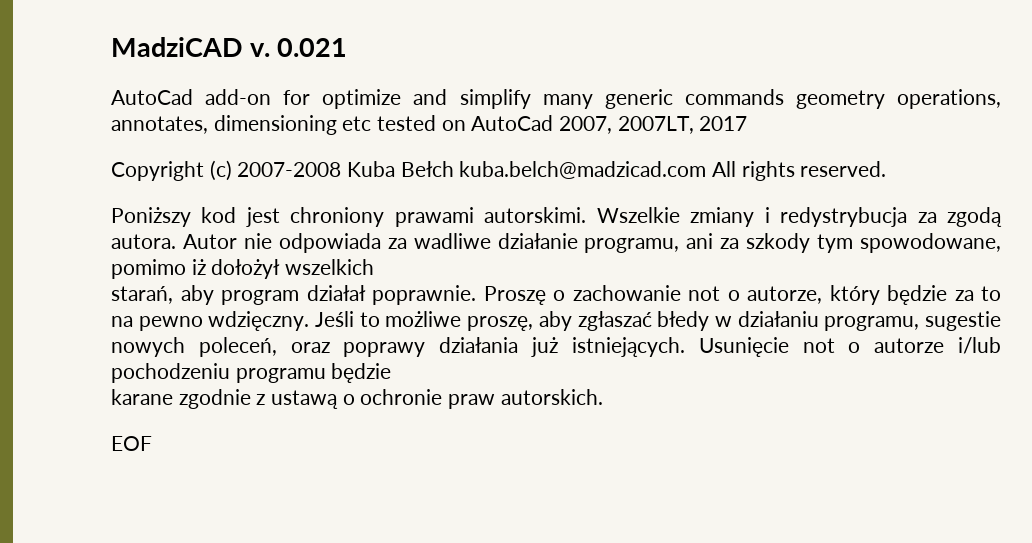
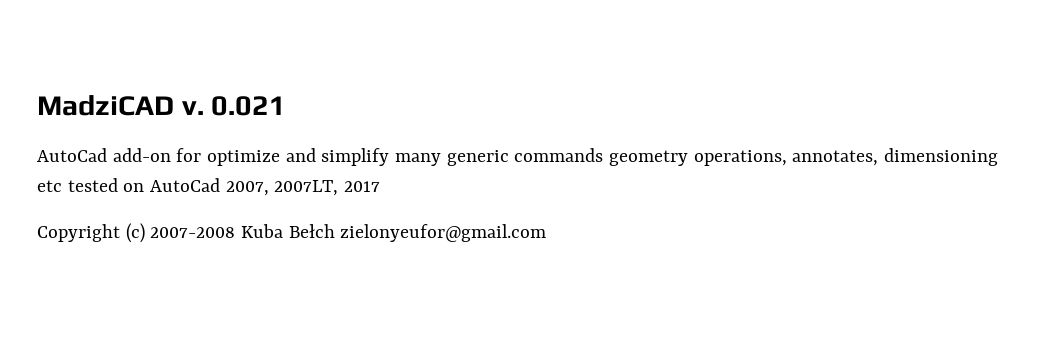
- Copyright (c) 2007-2008 Kuba Bełch kuba.belch@madzicad.com All rights reserved.
- Poniższy kod jest chroniony prawami autorskimi. Wszelkie zmiany i redystrybucja za zgodą autora. Autor nie odpowiada za wadliwe działanie programu, ani za szkody tym spowodowane, pomimo iż dołożył wszelkich
- starań, aby program działał poprawnie. Proszę o zachowanie not o autorze, który będzie za to na pewno wdzięczny. Jeśli to możliwe proszę, aby zgłaszać błedy w działaniu programu, sugestie nowych poleceń, oraz poprawy działania już istniejących. Usunięcie not o autorze i/lub pochodzeniu programu będzie
- karane zgodnie z ustawą o ochronie praw autorskich.
- EOF
+ Copyright (c) 2007-2008 Kuba Bełch zielonyeufor@gmail.com

